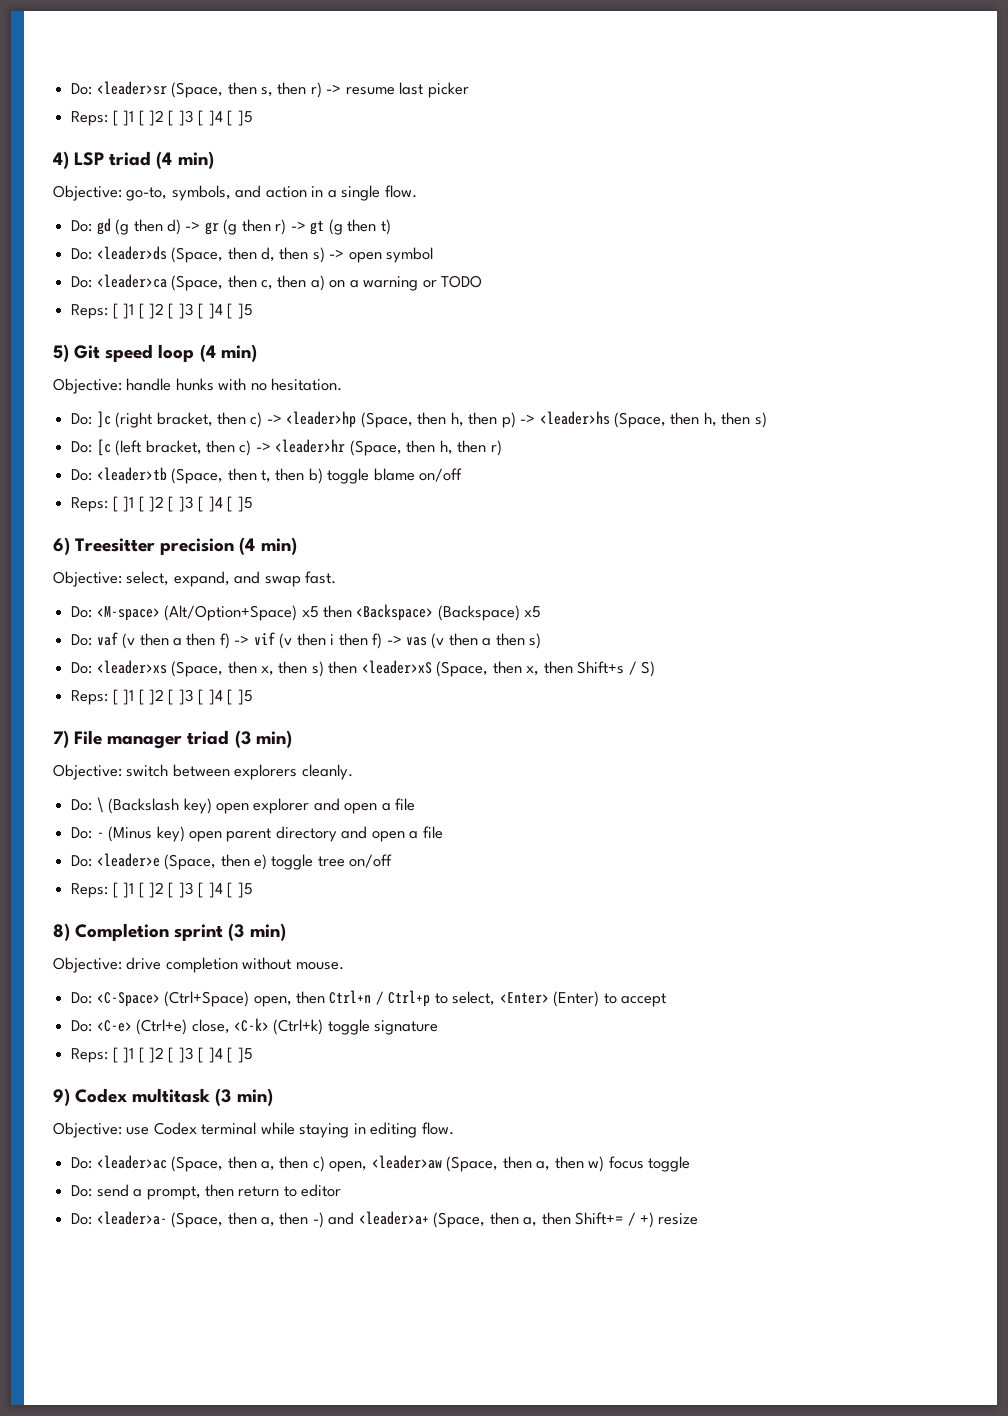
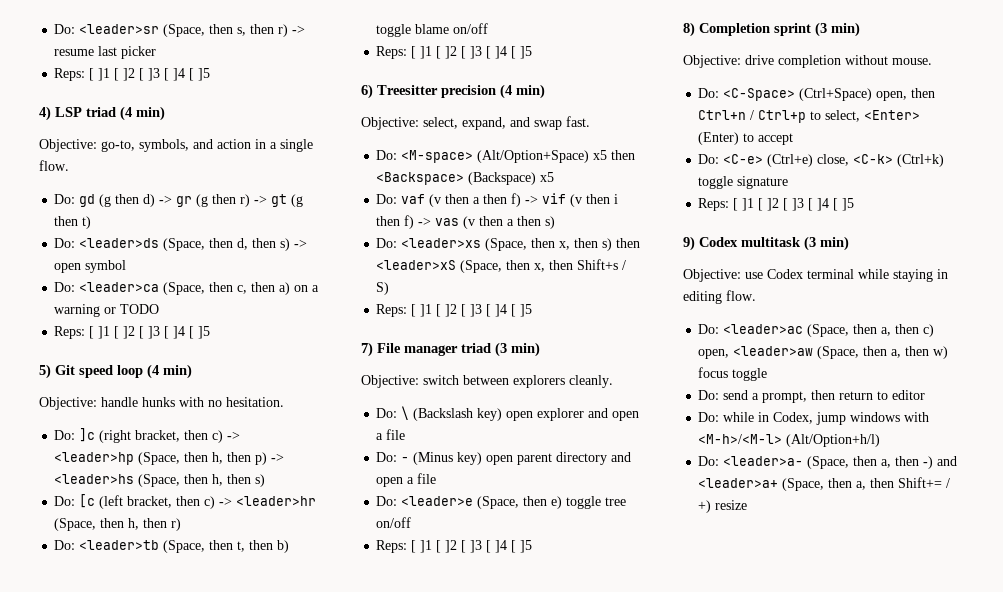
+ Do: while in Codex, jump windows with <M-h>/<M-l> (Alt/Option+h/l)

